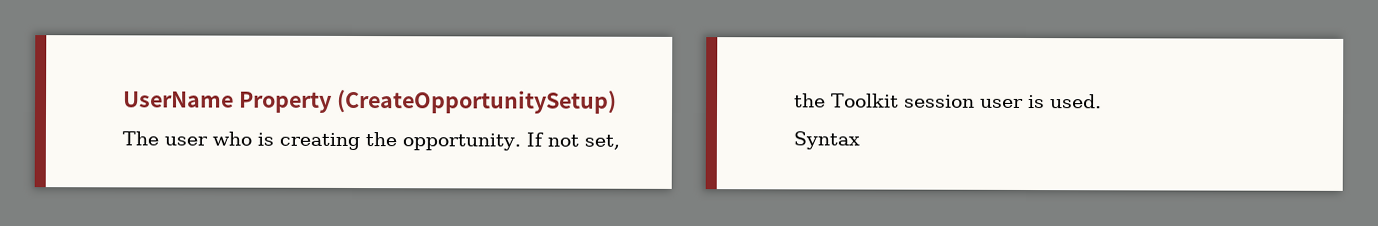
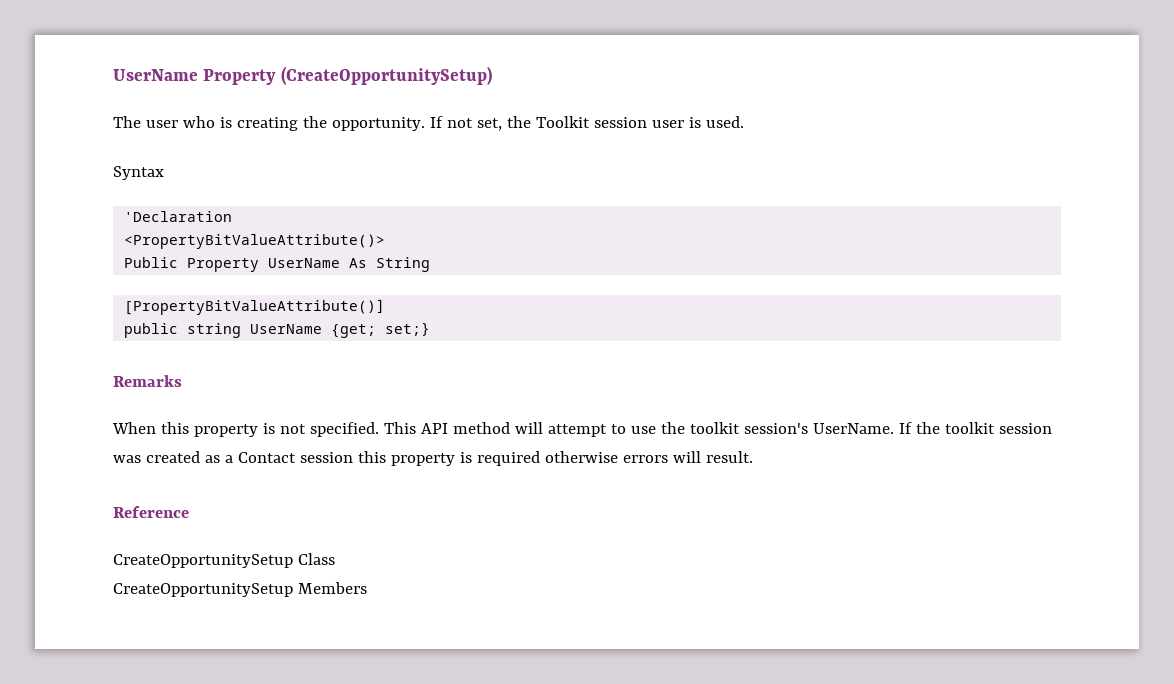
+ 'Declaration
+ <PropertyBitValueAttribute()>
+ Public Property UserName As String
+ [PropertyBitValueAttribute()]
+ public string UserName {get; set;}
+ Remarks
+ When this property is not specified. This API method will attempt to use the toolkit session's UserName. If the toolkit session was created as a Contact session this property is required otherwise errors will result.
+ Reference
+ CreateOpportunitySetup Class
+ CreateOpportunitySetup Members

